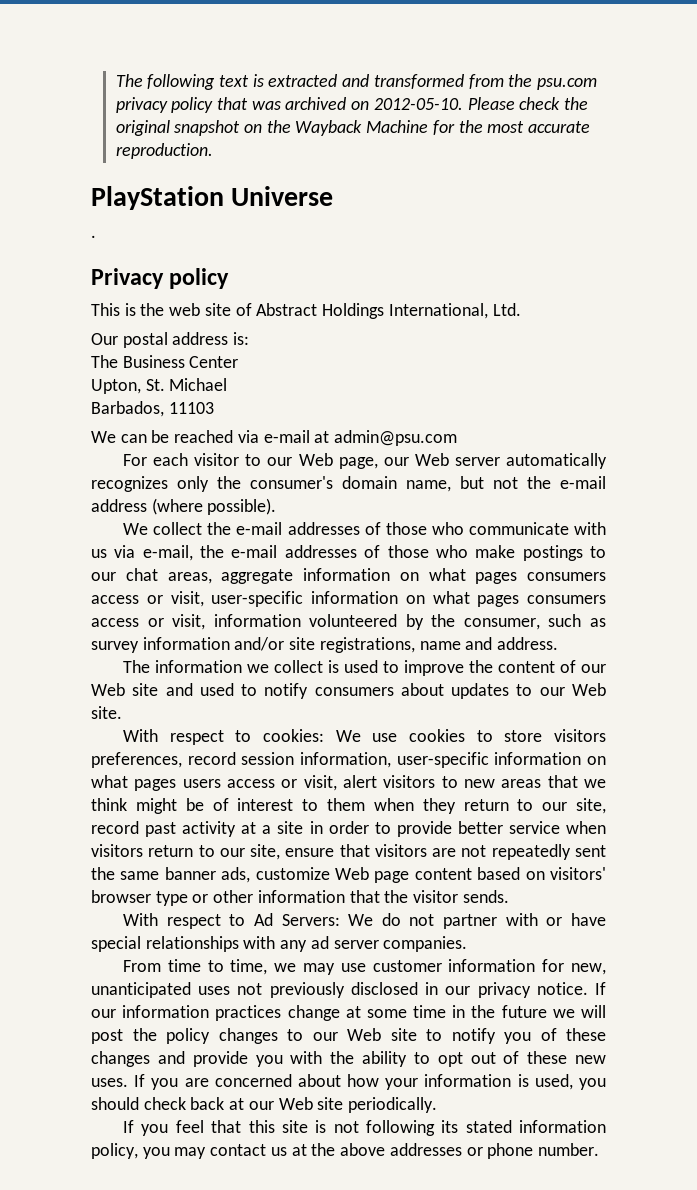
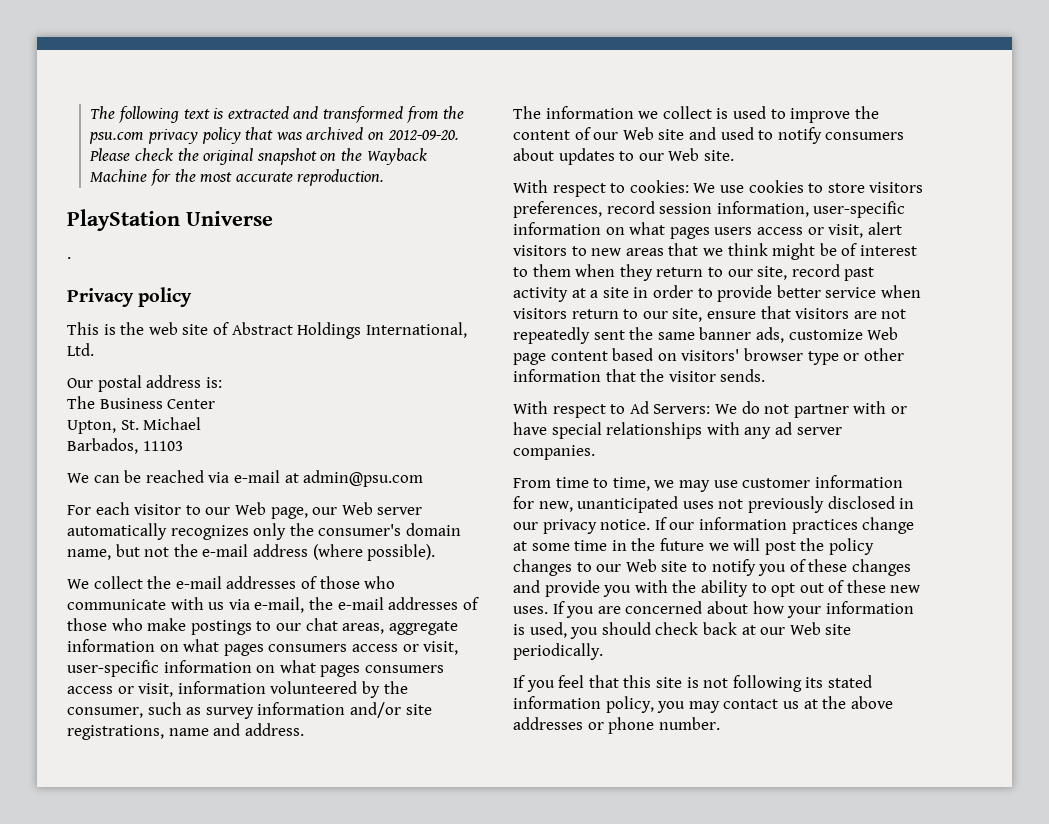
- The following text is extracted and transformed from the psu.com privacy policy that was archived on 2012-05-10.
+ The following text is extracted and transformed from the psu.com privacy policy that was archived on 2012-09-20.

